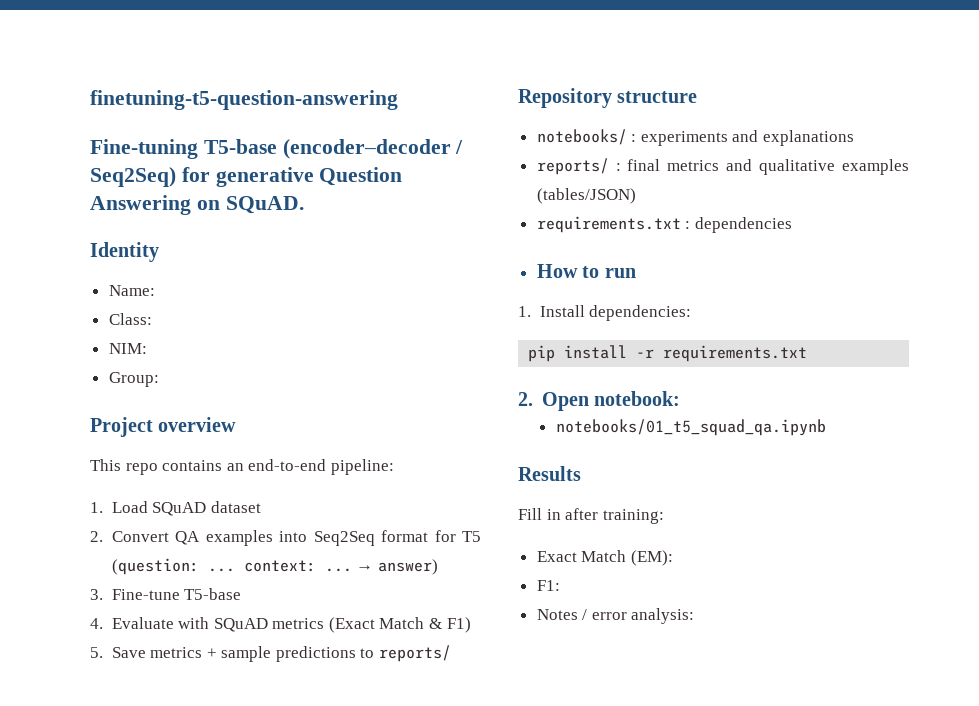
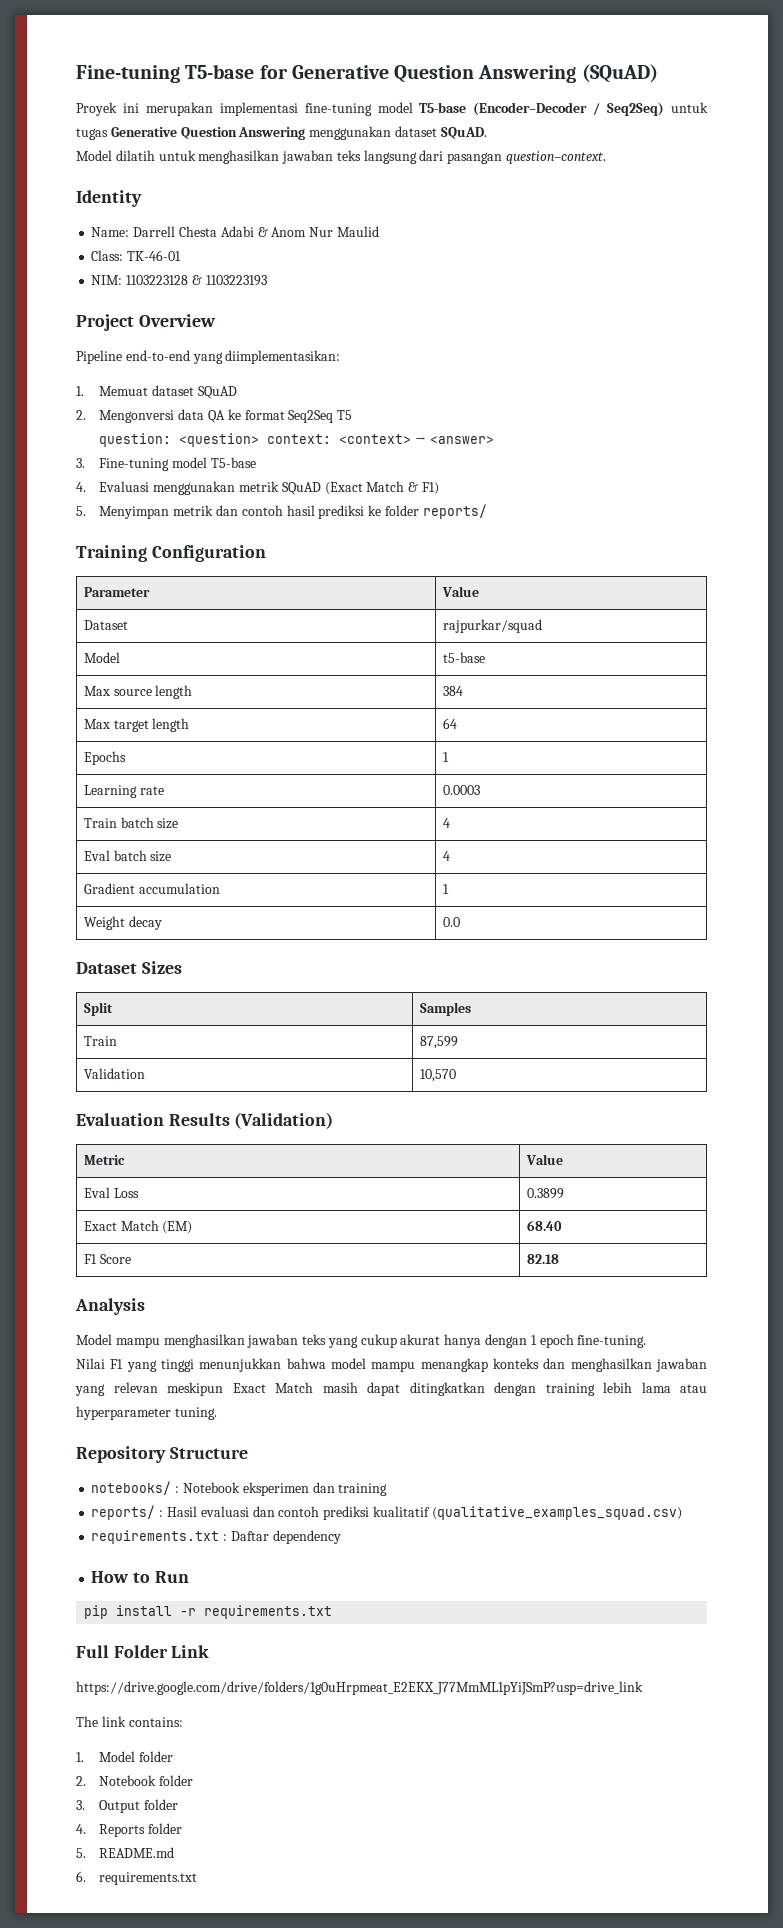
- finetuning-t5-question-answering
- Fine-tuning T5-base (encoder–decoder / Seq2Seq) for generative Question Answering on SQuAD.
+ Fine-tuning T5-base for Generative Question Answering (SQuAD)
+ Proyek ini merupakan implementasi fine-tuning model T5-base (Encoder–Decoder / Seq2Seq) untuk tugas Generative Question Answering menggunakan dataset SQuAD.
+ Model dilatih untuk menghasilkan jawaban teks langsung dari pasangan question–context.
  Identity
- Name:
+ Name: Darrell Chesta Adabi & Anom Nur Maulid
- Class:
+ Class: TK-46-01
- NIM:
- Group:
- Project overview
- This repo contains an end-to-end pipeline:
- 1. Load SQuAD dataset
- 2. Convert QA examples into Seq2Seq format for T5 (question: ... context: ... → answer)
- 3. Fine-tune T5-base
+ NIM: 1103223128 & 1103223193
+ Project Overview
+ Pipeline end-to-end yang diimplementasikan:
+ 1. Memuat dataset SQuAD
+ 2. Mengonversi data QA ke format Seq2Seq T5
+ question: <question> context: <context> → <answer>
+ 3. Fine-tuning model T5-base
- 4. Evaluate with SQuAD metrics (Exact Match & F1)
+ 4. Evaluasi menggunakan metrik SQuAD (Exact Match & F1)
- 5. Save metrics + sample predictions to reports/
+ 5. Menyimpan metrik dan contoh hasil prediksi ke folder reports/
+ Training Configuration
+ Parameter | Value
+ Dataset | rajpurkar/squad
+ Model | t5-base
+ Max source length | 384
+ Max target length | 64
+ Epochs | 1
+ Learning rate | 0.0003
+ Train batch size | 4
+ Eval batch size | 4
+ Gradient accumulation | 1
+ Weight decay | 0.0
+ Dataset Sizes
+ Split | Samples
+ Train | 87,599
+ Validation | 10,570
+ Evaluation Results (Validation)
+ Metric | Value
+ Eval Loss | 0.3899
+ Exact Match (EM) | 68.40
+ F1 Score | 82.18
+ Analysis
+ Model mampu menghasilkan jawaban teks yang cukup akurat hanya dengan 1 epoch fine-tuning.
+ Nilai F1 yang tinggi menunjukkan bahwa model mampu menangkap konteks dan menghasilkan jawaban yang relevan meskipun Exact Match masih dapat ditingkatkan dengan training lebih lama atau hyperparameter tuning.
- Repository structure
+ Repository Structure
- notebooks/ : experiments and explanations
- reports/ : final metrics and qualitative examples (tables/JSON)
+ notebooks/ : Notebook eksperimen dan training
+ reports/ : Hasil evaluasi dan contoh prediksi kualitatif (qualitative_examples_squad.csv)
- requirements.txt : dependencies
+ requirements.txt : Daftar dependency
- How to run
- 1. Install dependencies:
+ How to Run
- 2. Open notebook:
- notebooks/01_t5_squad_qa.ipynb
- Results
- Fill in after training:
- Exact Match (EM):
- F1:
- Notes / error analysis:
+ Full Folder Link
+ https://drive.google.com/drive/folders/1g0uHrpmeat_E2EKX_J77MmML1pYiJSmP?usp=drive_link
+ The link contains:
+ 1. Model folder
+ 2. Notebook folder
+ 3. Output folder
+ 4. Reports folder
+ 5. README.md
+ 6. requirements.txt

